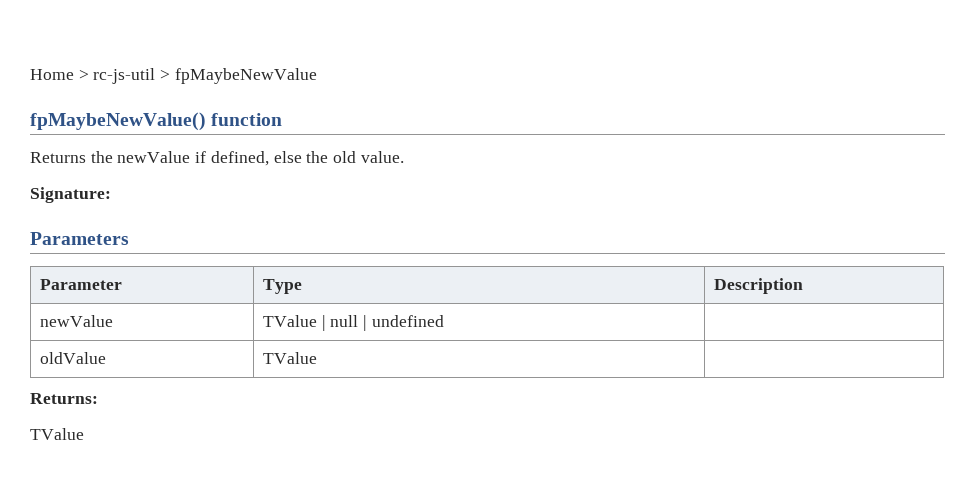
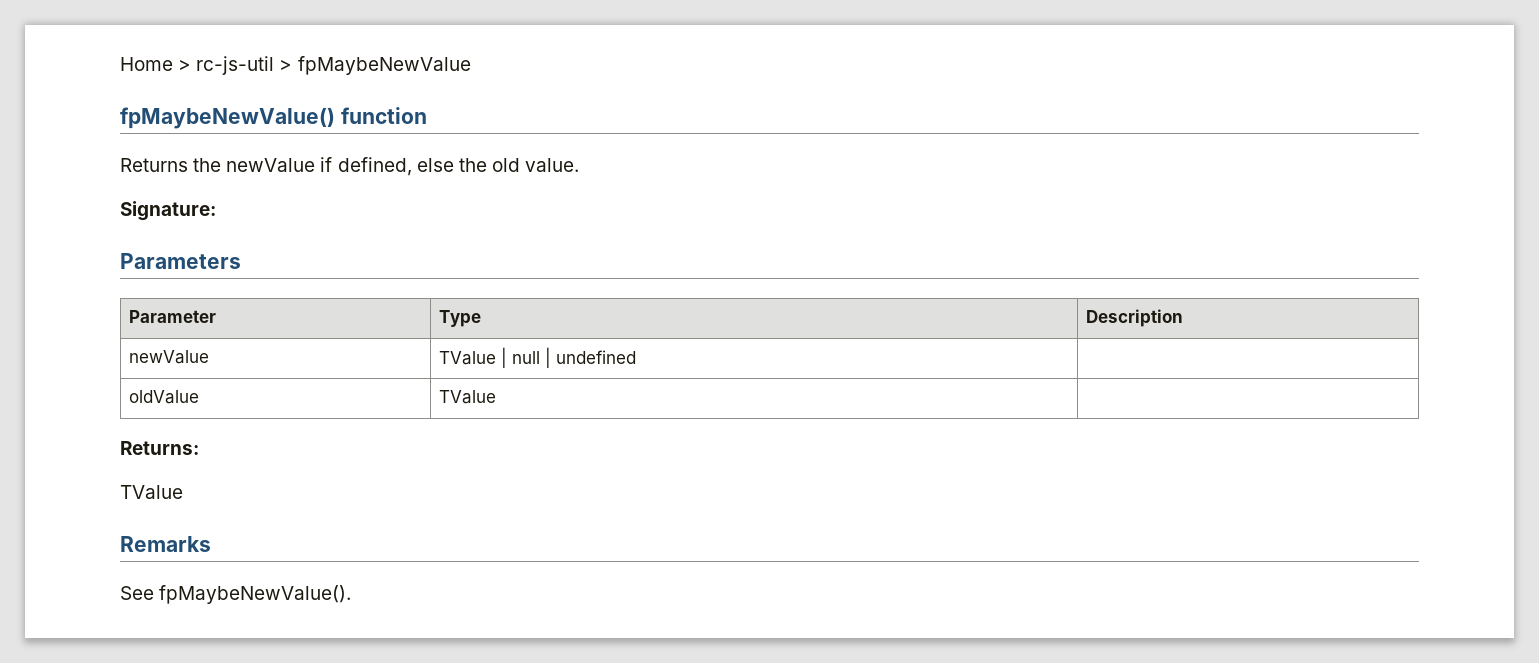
+ Remarks
+ See fpMaybeNewValue().

